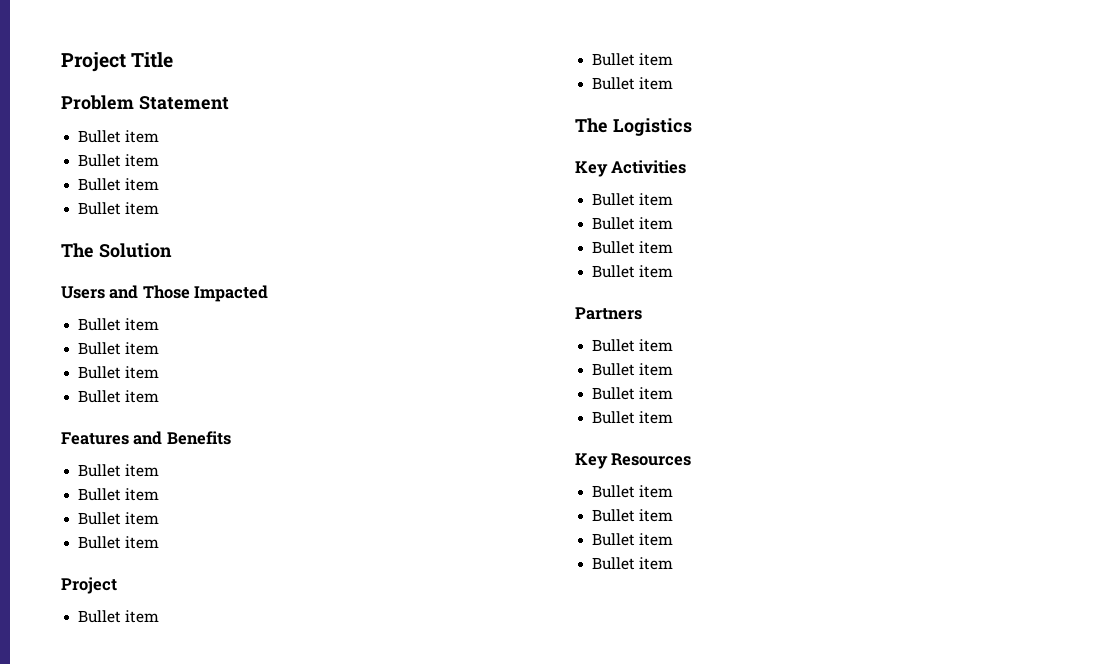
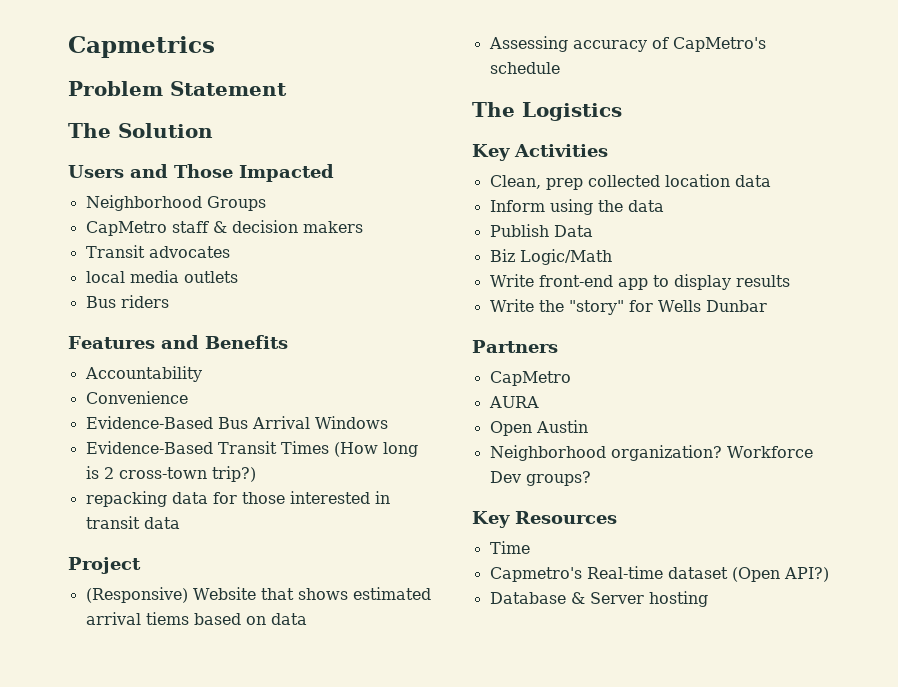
- Project Title
+ Capmetrics
  Problem Statement
- Bullet item
- Bullet item
- Bullet item
- Bullet item
  Users and Those Impacted
- Bullet item
- Bullet item
- Bullet item
- Bullet item
+ Neighborhood Groups
+ CapMetro staff & decision makers
+ Transit advocates
+ local media outlets
+ Bus riders
  Features and Benefits
- Bullet item
- Bullet item
- Bullet item
- Bullet item
+ Accountability
+ Convenience
+ Evidence-Based Bus Arrival Windows
+ Evidence-Based Transit Times (How long is 2 cross-town trip?)
+ repacking data for those interested in transit data
  Project
- Bullet item
- Bullet item
- Bullet item
+ (Responsive) Website that shows estimated arrival tiems based on data
+ Assessing accuracy of CapMetro's schedule
  The Logistics
  Key Activities
- Bullet item
- Bullet item
- Bullet item
- Bullet item
+ Clean, prep collected location data
+ Inform using the data
+ Publish Data
+ Biz Logic/Math
+ Write front-end app to display results
+ Write the "story" for Wells Dunbar
  Partners
- Bullet item
- Bullet item
- Bullet item
- Bullet item
+ CapMetro
+ AURA
+ Open Austin
+ Neighborhood organization? Workforce Dev groups?
  Key Resources
- Bullet item
- Bullet item
- Bullet item
- Bullet item
+ Time
+ Capmetro's Real-time dataset (Open API?)
+ Database & Server hosting

